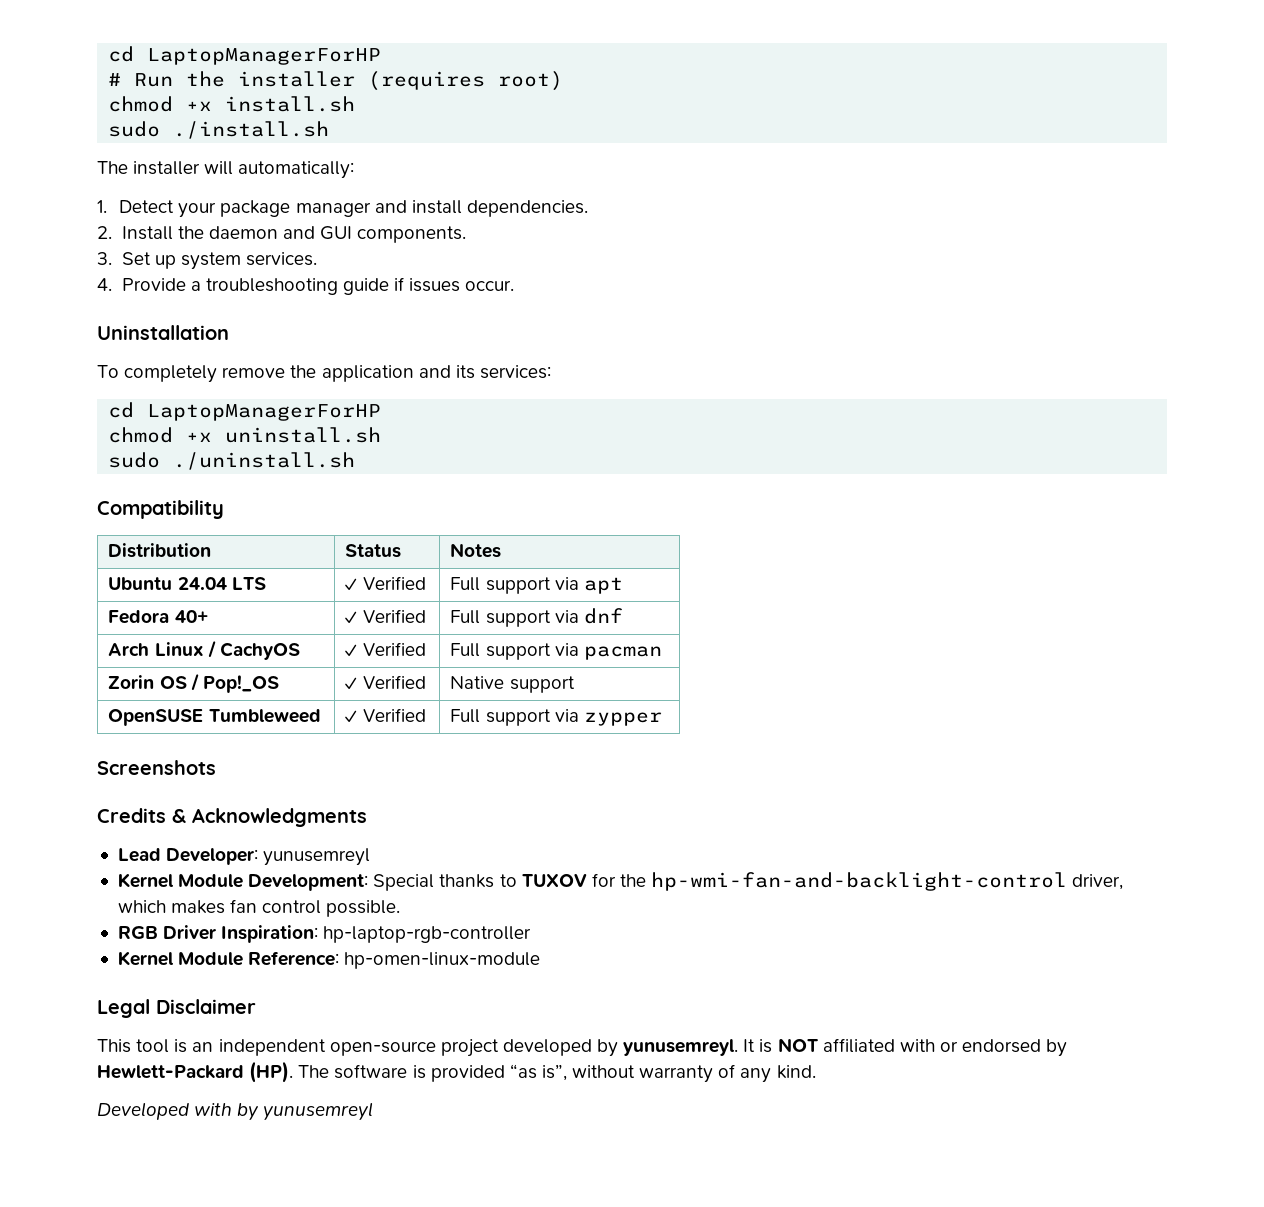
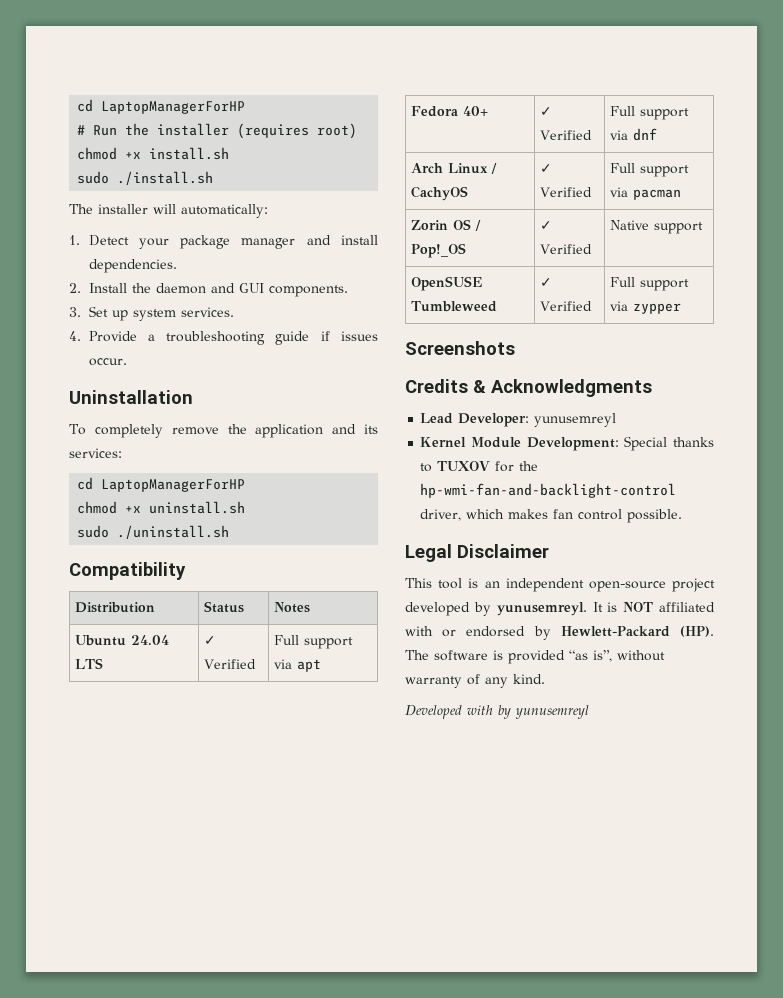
- RGB Driver Inspiration: hp-laptop-rgb-controller
- Kernel Module Reference: hp-omen-linux-module

